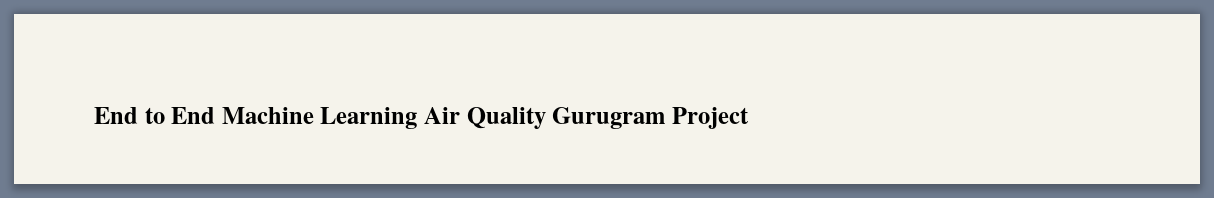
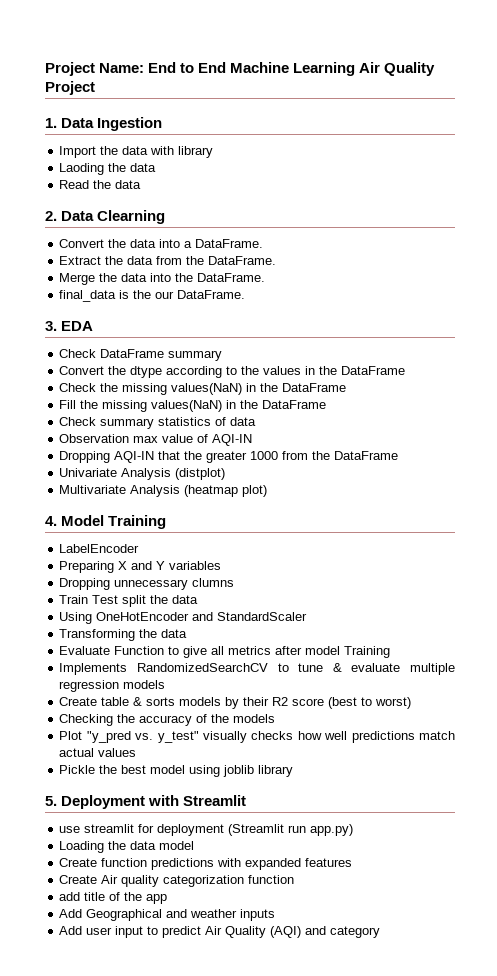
- End to End Machine Learning Air Quality Gurugram Project
+ Project Name: End to End Machine Learning Air Quality Project
+ 1. Data Ingestion
+ Import the data with library
+ Laoding the data
+ Read the data
+ 2. Data Clearning
+ Convert the data into a DataFrame.
+ Extract the data from the DataFrame.
+ Merge the data into the DataFrame.
+ final_data is the our DataFrame.
+ 3. EDA
+ Check DataFrame summary
+ Convert the dtype according to the values in the DataFrame
+ Check the missing values(NaN) in the DataFrame
+ Fill the missing values(NaN) in the DataFrame
+ Check summary statistics of data
+ Observation max value of AQI-IN
+ Dropping AQI-IN that the greater 1000 from the DataFrame
+ Univariate Analysis (distplot)
+ Multivariate Analysis (heatmap plot)
+ 4. Model Training
+ LabelEncoder
+ Preparing X and Y variables
+ Dropping unnecessary clumns
+ Train Test split the data
+ Using OneHotEncoder and StandardScaler
+ Transforming the data
+ Evaluate Function to give all metrics after model Training
+ Implements RandomizedSearchCV to tune & evaluate multiple regression models
+ Create table & sorts models by their R2 score (best to worst)
+ Checking the accuracy of the models
+ Plot "y_pred vs. y_test" visually checks how well predictions match actual values
+ Pickle the best model using joblib library
+ 5. Deployment with Streamlit
+ use streamlit for deployment (Streamlit run app.py)
+ Loading the data model
+ Create function predictions with expanded features
+ Create Air quality categorization function
+ add title of the app
+ Add Geographical and weather inputs
+ Add user input to predict Air Quality (AQI) and category

